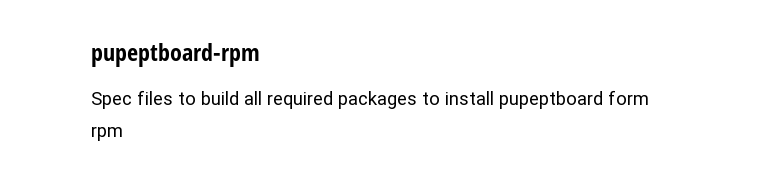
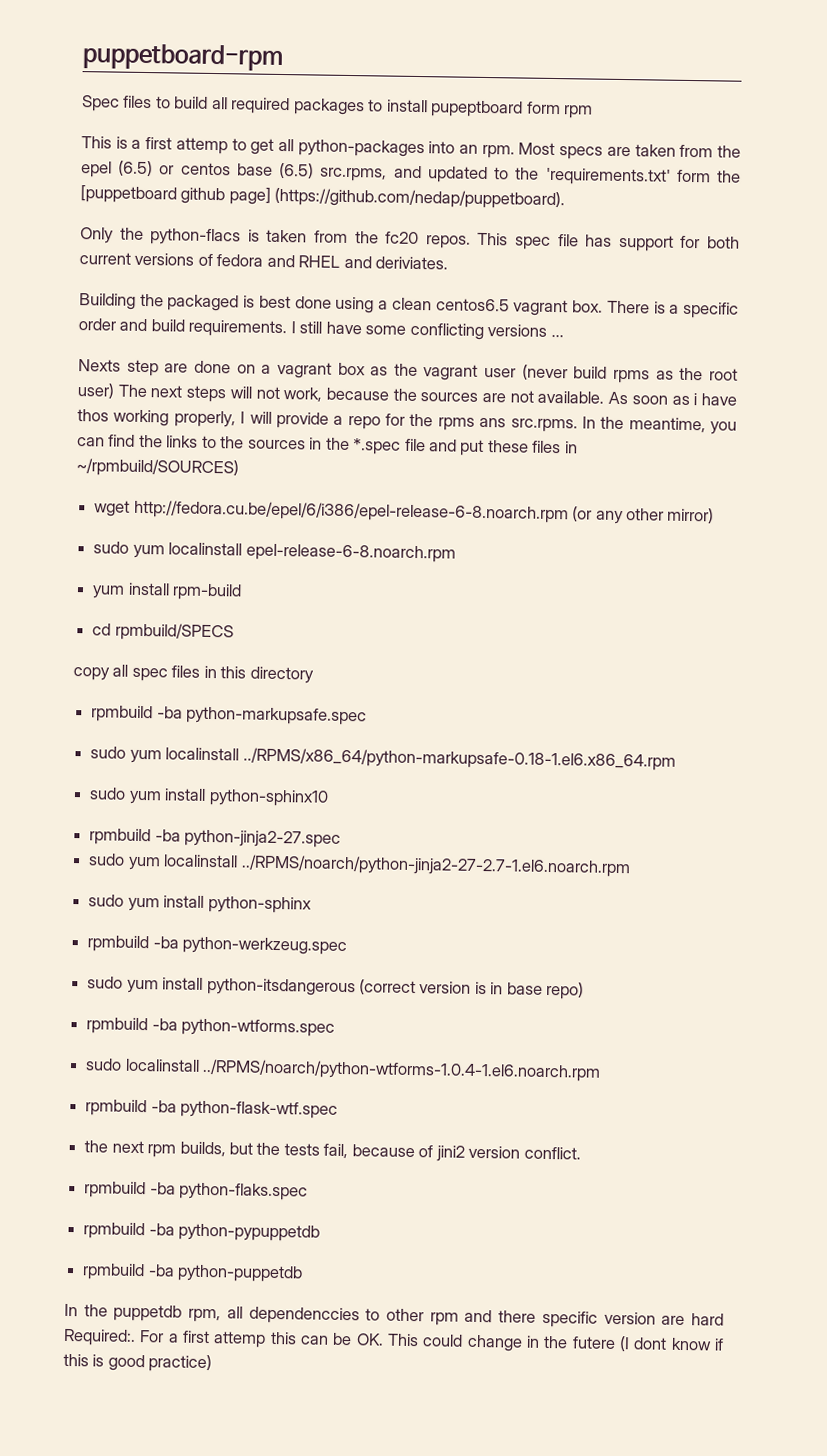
- pupeptboard-rpm
+ puppetboard-rpm
+ This is a first attemp to get all python-packages into an rpm. Most specs are taken from the epel (6.5) or centos base (6.5) src.rpms, and updated to the 'requirements.txt' form the [puppetboard github page] (https://github.com/nedap/puppetboard).
+ Only the python-flacs is taken from the fc20 repos. This spec file has support for both current versions of fedora and RHEL and deriviates.
+ Building the packaged is best done using a clean centos6.5 vagrant box. There is a specific order and build requirements. I still have some conflicting versions ...
+ Nexts step are done on a vagrant box as the vagrant user (never build rpms as the root user) The next steps will not work, because the sources are not available. As soon as i have thos working properly, I will provide a repo for the rpms ans src.rpms. In the meantime, you can find the links to the sources in the *.spec file and put these files in ~/rpmbuild/SOURCES)
+ wget http://fedora.cu.be/epel/6/i386/epel-release-6-8.noarch.rpm (or any other mirror)
+ sudo yum localinstall epel-release-6-8.noarch.rpm
+ yum install rpm-build
+ cd rpmbuild/SPECS
+ copy all spec files in this directory
+ rpmbuild -ba python-markupsafe.spec
+ sudo yum localinstall ../RPMS/x86_64/python-markupsafe-0.18-1.el6.x86_64.rpm
+ sudo yum install python-sphinx10
+ rpmbuild -ba python-jinja2-27.spec
+ sudo yum localinstall ../RPMS/noarch/python-jinja2-27-2.7-1.el6.noarch.rpm
+ sudo yum install python-sphinx
+ rpmbuild -ba python-werkzeug.spec
+ sudo yum install python-itsdangerous (correct version is in base repo)
+ rpmbuild -ba python-wtforms.spec
+ sudo localinstall ../RPMS/noarch/python-wtforms-1.0.4-1.el6.noarch.rpm
+ rpmbuild -ba python-flask-wtf.spec
+ the next rpm builds, but the tests fail, because of jini2 version conflict.
+ rpmbuild -ba python-flaks.spec
+ rpmbuild -ba python-pypuppetdb
+ rpmbuild -ba python-puppetdb
+ In the puppetdb rpm, all dependenccies to other rpm and there specific version are hard Required:. For a first attemp this can be OK. This could change in the futere (I dont know if this is good practice)

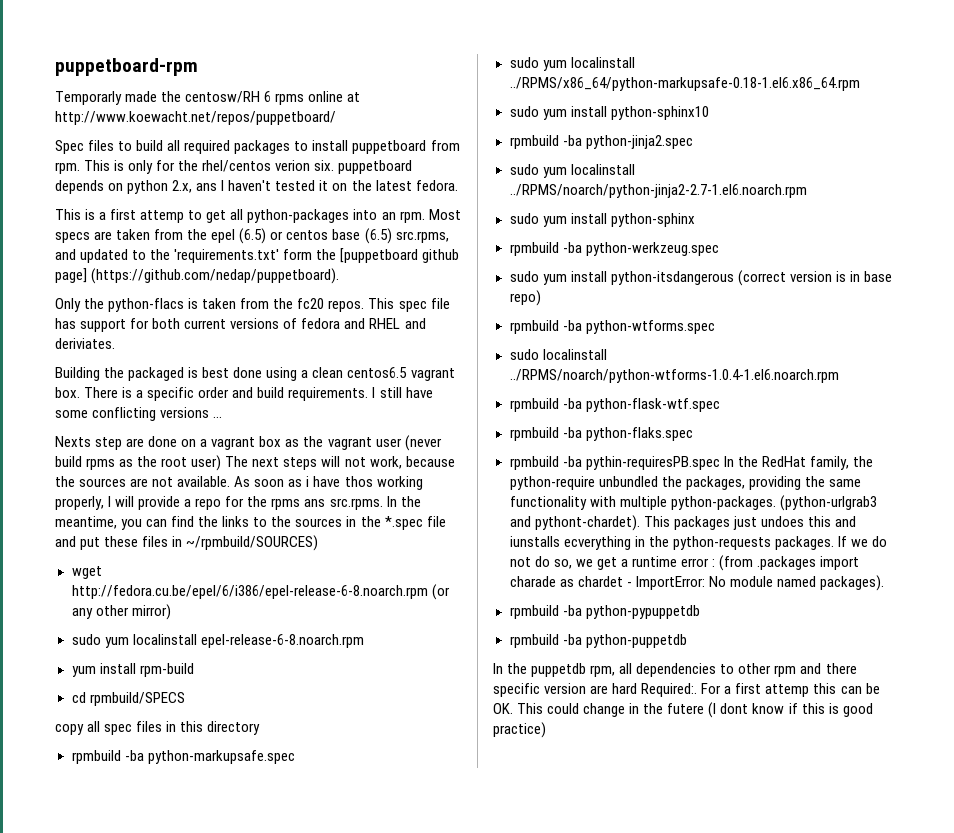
+ Temporarly made the centosw/RH 6 rpms online at http://www.koewacht.net/repos/puppetboard/
- Spec files to build all required packages to install pupeptboard form rpm
+ Spec files to build all required packages to install puppetboard from rpm. This is only for the rhel/centos verion six. puppetboard depends on python 2.x, ans I haven't tested it on the latest fedora.
- rpmbuild -ba python-jinja2-27.spec
- sudo yum localinstall ../RPMS/noarch/python-jinja2-27-2.7-1.el6.noarch.rpm
+ rpmbuild -ba python-jinja2.spec
+ sudo yum localinstall ../RPMS/noarch/python-jinja2-2.7-1.el6.noarch.rpm
- the next rpm builds, but the tests fail, because of jini2 version conflict.
  rpmbuild -ba python-flaks.spec
+ rpmbuild -ba pythin-requiresPB.spec In the RedHat family, the python-require unbundled the packages, providing the same functionality with multiple python-packages. (python-urlgrab3 and pythont-chardet). This packages just undoes this and iunstalls ecverything in the python-requests packages. If we do not do so, we get a runtime error : (from .packages import charade as chardet - ImportError: No module named packages).
- In the puppetdb rpm, all dependenccies to other rpm and there specific version are hard Required:.
+ In the puppetdb rpm, all dependencies to other rpm and there specific version are hard Required:.

